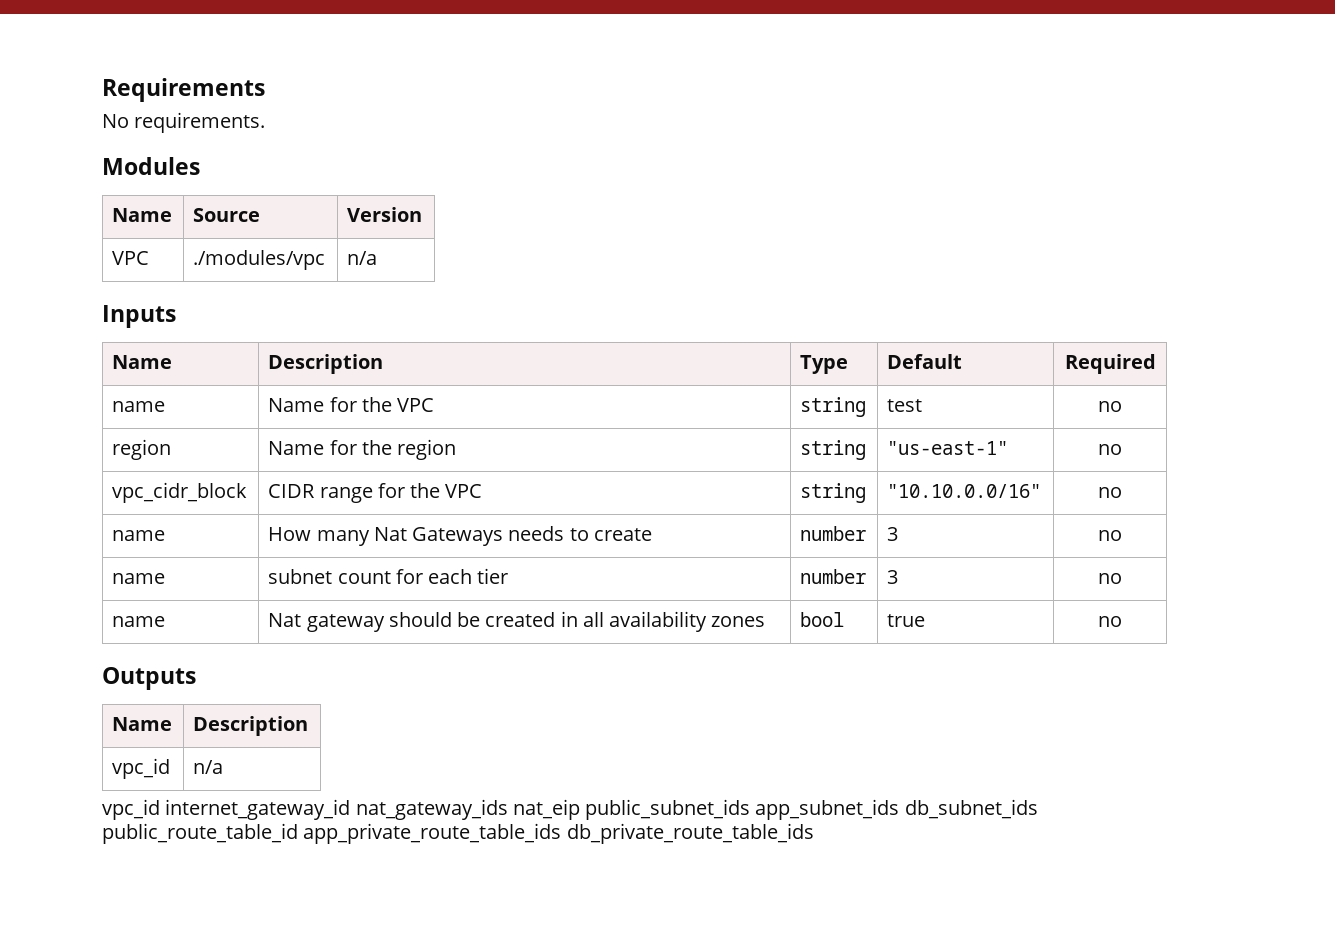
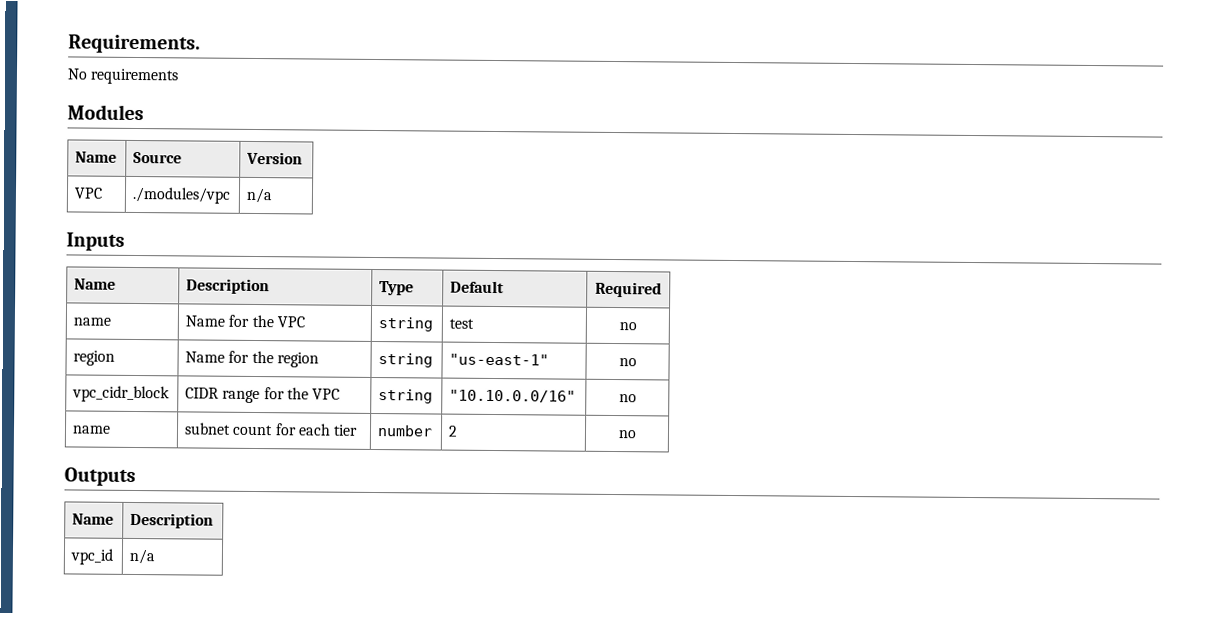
- Requirements
+ Requirements.
- No requirements.
+ No requirements
- name | How many Nat Gateways needs to create | number | 3 | no
- name | subnet count for each tier | number | 3 | no
- name | Nat gateway should be created in all availability zones | bool | true | no
+ name | subnet count for each tier | number | 2 | no
- vpc_id internet_gateway_id nat_gateway_ids nat_eip public_subnet_ids app_subnet_ids db_subnet_ids public_route_table_id app_private_route_table_ids db_private_route_table_ids

